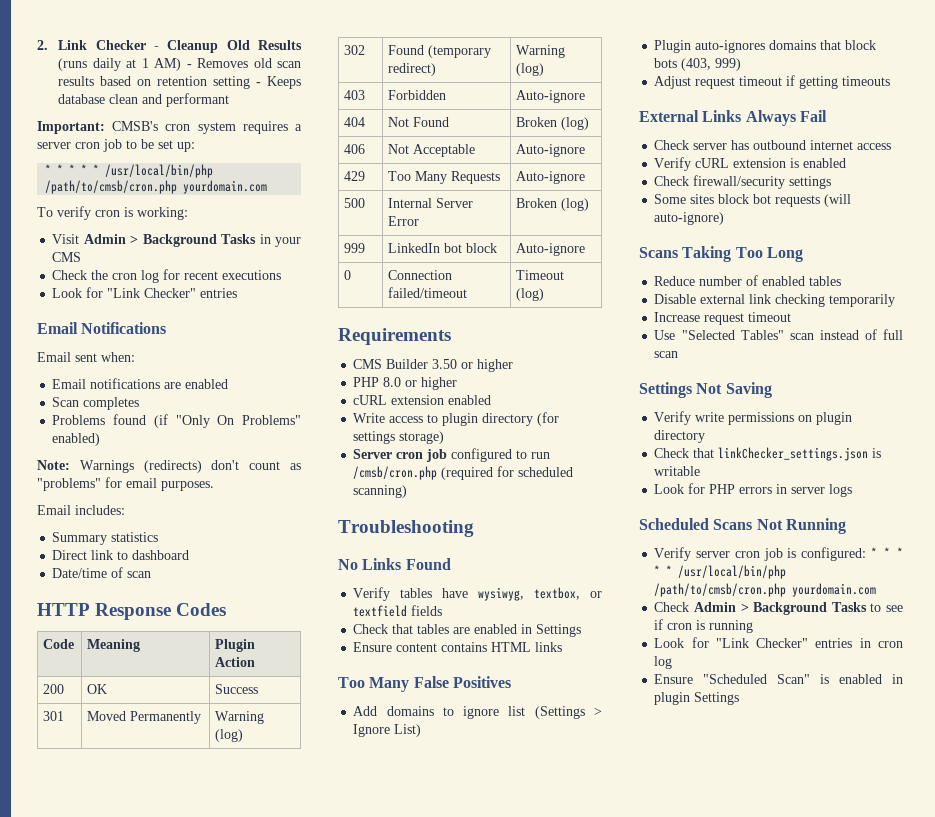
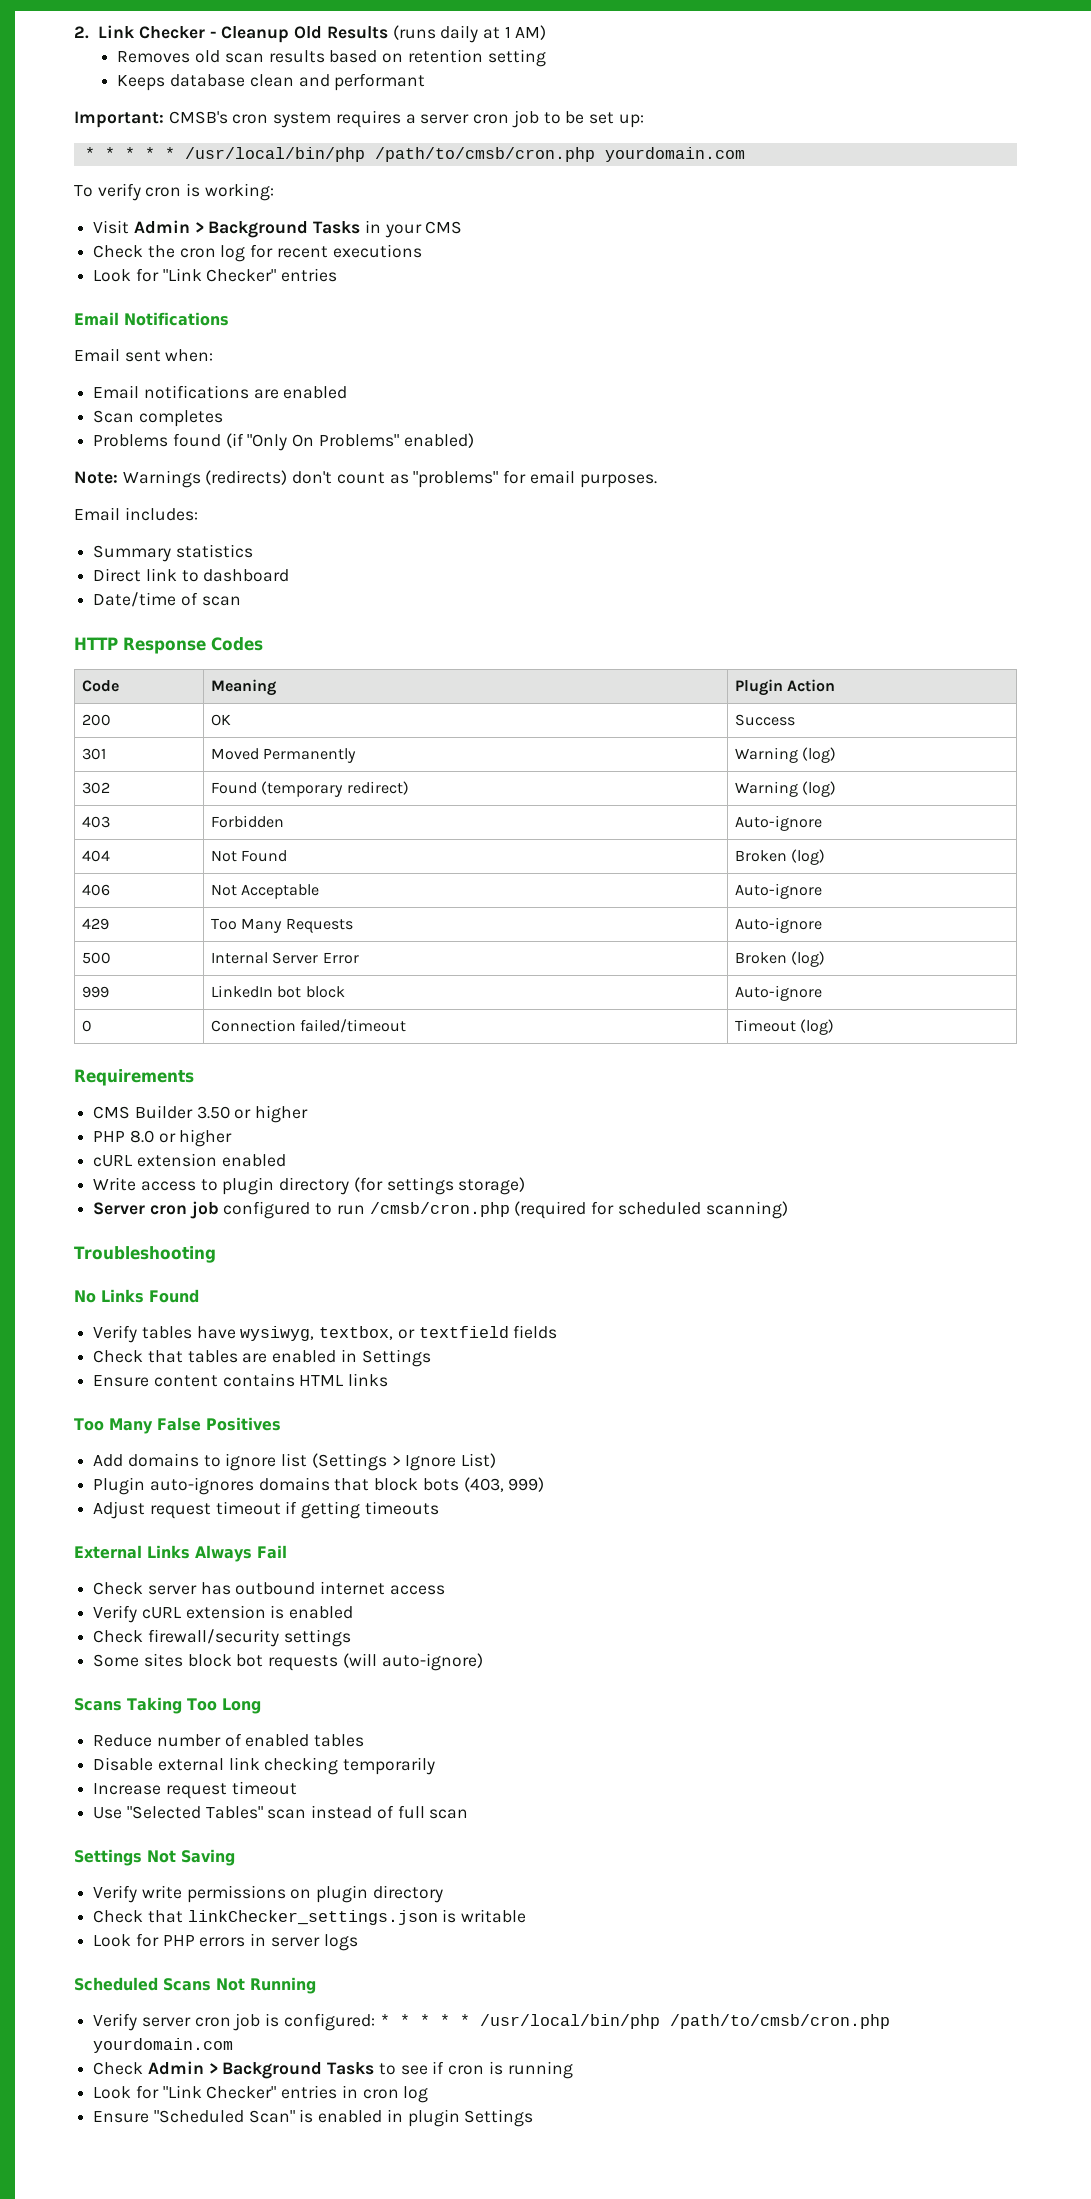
- 2. Link Checker - Cleanup Old Results (runs daily at 1 AM) - Removes old scan results based on retention setting - Keeps database clean and performant
+ 2. Link Checker - Cleanup Old Results (runs daily at 1 AM)
+ Removes old scan results based on retention setting
+ Keeps database clean and performant

